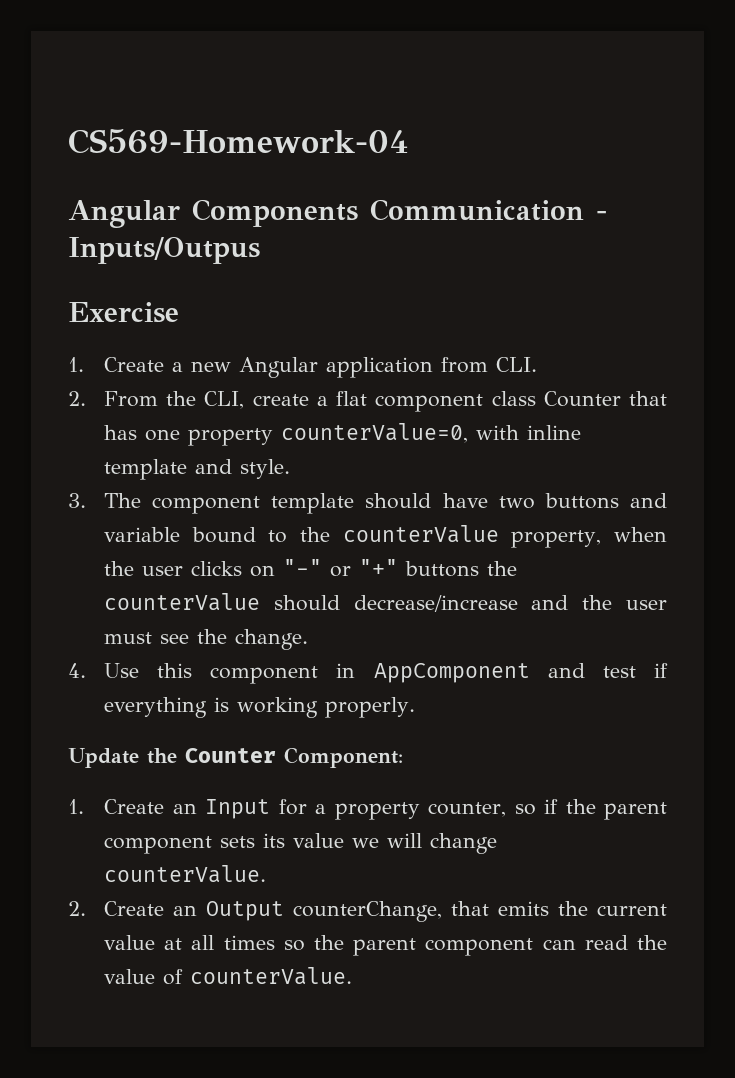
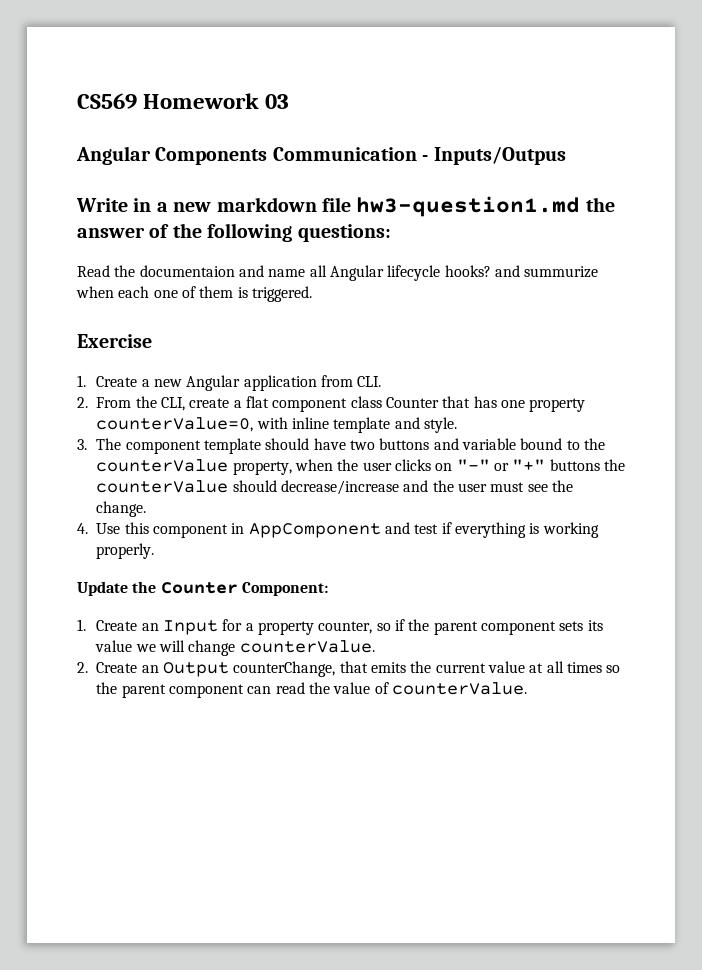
- CS569-Homework-04
+ CS569 Homework 03
+ Write in a new markdown file hw3-question1.md the answer of the following questions:
+ Read the documentaion and name all Angular lifecycle hooks? and summurize when each one of them is triggered.

